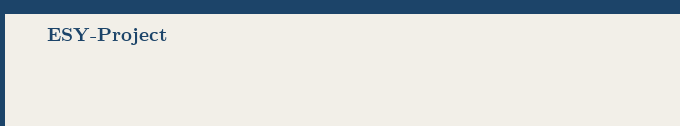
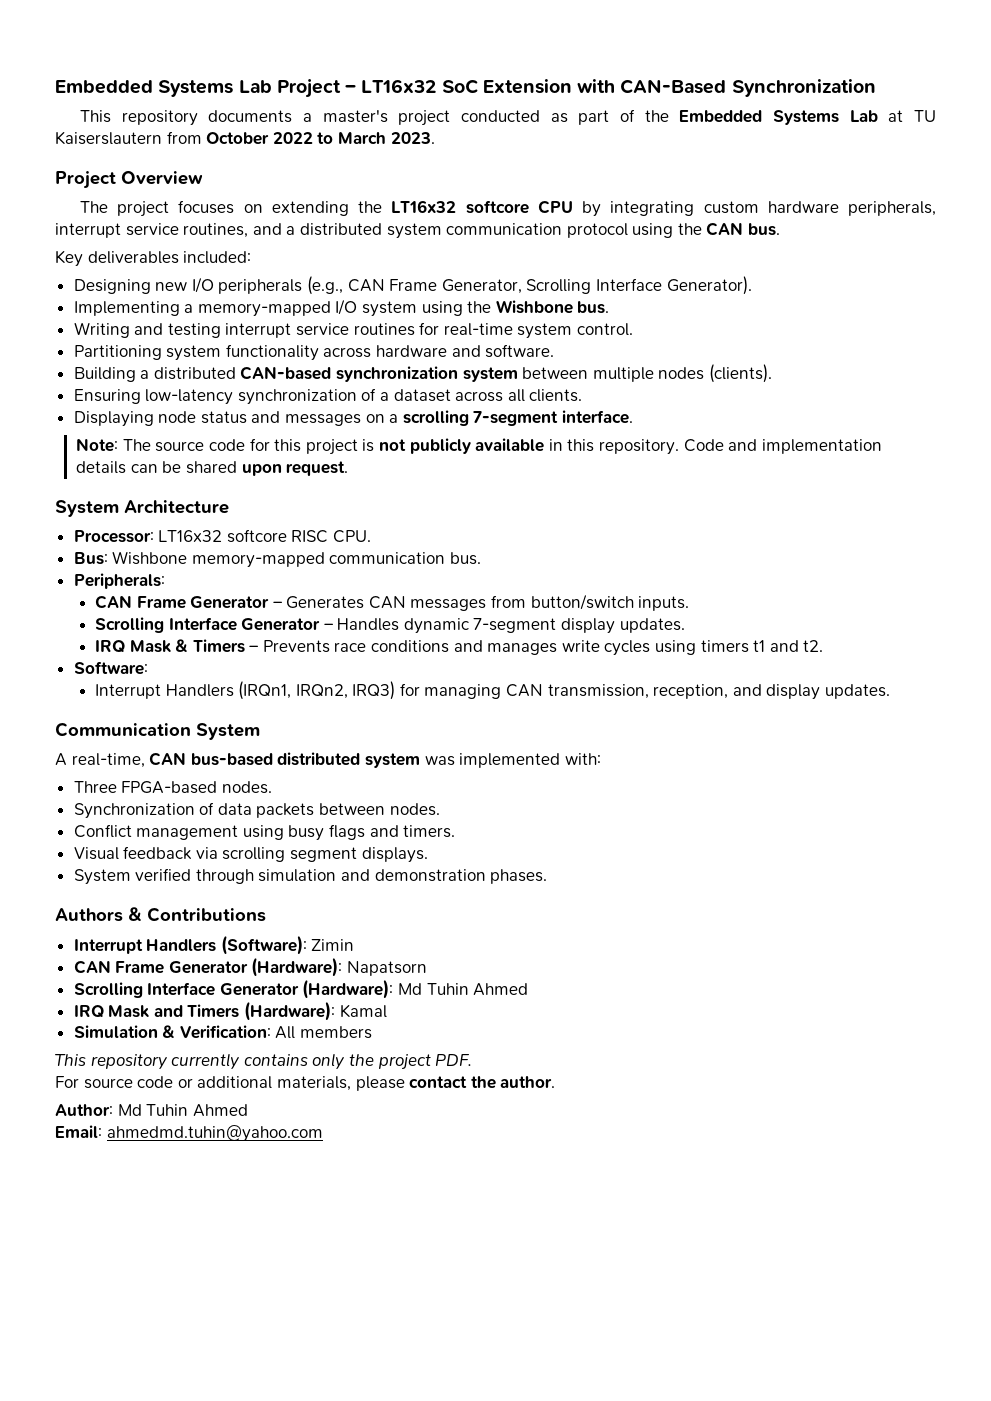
- ESY-Project
+ Embedded Systems Lab Project – LT16x32 SoC Extension with CAN-Based Synchronization
+ This repository documents a master's project conducted as part of the Embedded Systems Lab at TU Kaiserslautern from October 2022 to March 2023.
+ Project Overview
+ The project focuses on extending the LT16x32 softcore CPU by integrating custom hardware peripherals, interrupt service routines, and a distributed system communication protocol using the CAN bus.
+ Key deliverables included:
+ Designing new I/O peripherals (e.g., CAN Frame Generator, Scrolling Interface Generator).
+ Implementing a memory-mapped I/O system using the Wishbone bus.
+ Writing and testing interrupt service routines for real-time system control.
+ Partitioning system functionality across hardware and software.
+ Building a distributed CAN-based synchronization system between multiple nodes (clients).
+ Ensuring low-latency synchronization of a dataset across all clients.
+ Displaying node status and messages on a scrolling 7-segment interface.
+ Note: The source code for this project is not publicly available in this repository. Code and implementation details can be shared upon request.
+ System Architecture
+ Processor: LT16x32 softcore RISC CPU.
+ Bus: Wishbone memory-mapped communication bus.
+ Peripherals:
+ CAN Frame Generator – Generates CAN messages from button/switch inputs.
+ Scrolling Interface Generator – Handles dynamic 7-segment display updates.
+ IRQ Mask & Timers – Prevents race conditions and manages write cycles using timers t1 and t2.
+ Software:
+ Interrupt Handlers (IRQn1, IRQn2, IRQ3) for managing CAN transmission, reception, and display updates.
+ Communication System
+ A real-time, CAN bus-based distributed system was implemented with:
+ Three FPGA-based nodes.
+ Synchronization of data packets between nodes.
+ Conflict management using busy flags and timers.
+ Visual feedback via scrolling segment displays.
+ System verified through simulation and demonstration phases.
+ Authors & Contributions
+ Interrupt Handlers (Software): Zimin
+ CAN Frame Generator (Hardware): Napatsorn
+ Scrolling Interface Generator (Hardware): Md Tuhin Ahmed
+ IRQ Mask and Timers (Hardware): Kamal
+ Simulation & Verification: All members
+ This repository currently contains only the project PDF.
+ For source code or additional materials, please contact the author.
+ Author: Md Tuhin Ahmed
+ Email: ahmedmd.tuhin@yahoo.com

